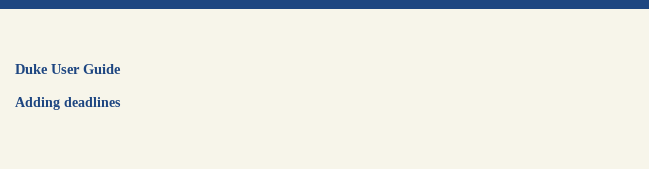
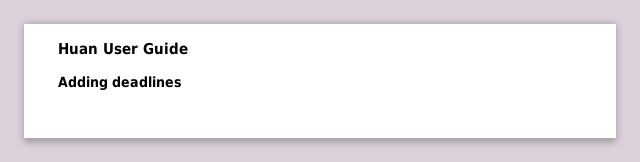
- Duke User Guide
+ Huan User Guide

